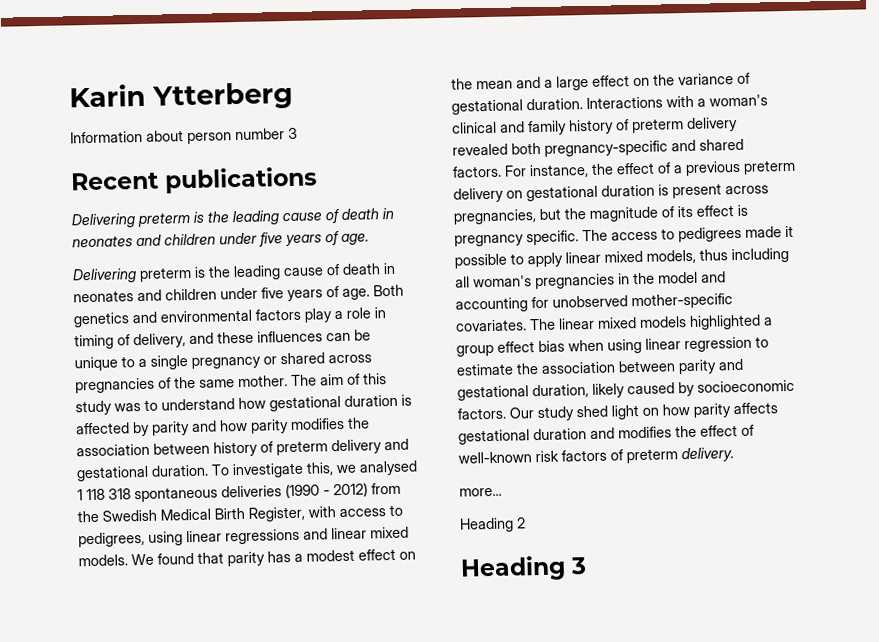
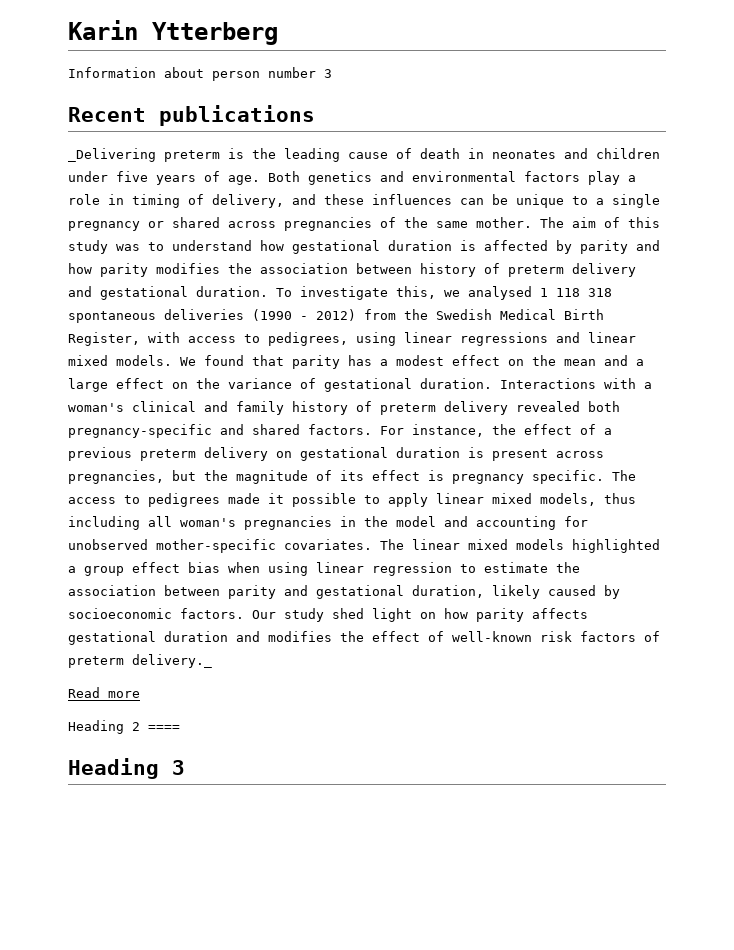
  Recent publications
- Delivering preterm is the leading cause of death in neonates and children under five years of age.
- Delivering preterm is the leading cause of death in neonates and children under five years of age.
+ _Delivering preterm is the leading cause of death in neonates and children under five years of age.
- Our study shed light on how parity affects gestational duration and modifies the effect of well-known risk factors of preterm delivery.
- more...
+ Our study shed light on how parity affects gestational duration and modifies the effect of well-known risk factors of preterm delivery._
+ Read more
- Heading 2
+ Heading 2 ====

